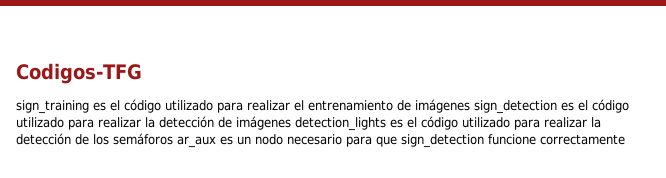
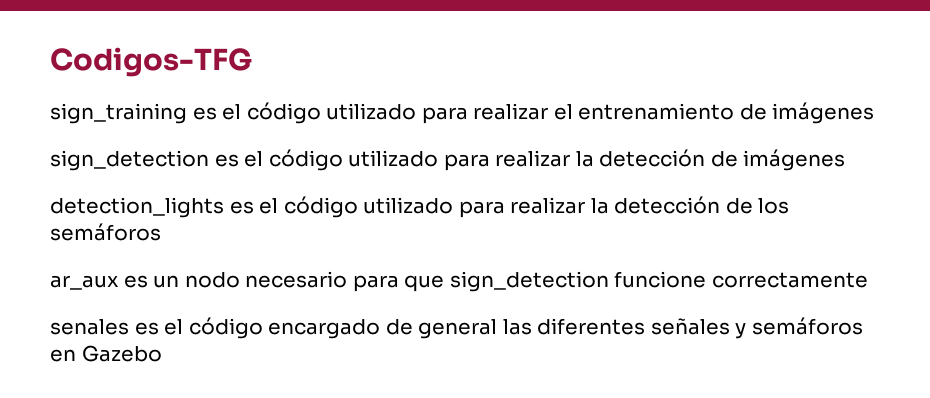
- sign_training es el código utilizado para realizar el entrenamiento de imágenes sign_detection es el código utilizado para realizar la detección de imágenes detection_lights es el código utilizado para realizar la detección de los semáforos ar_aux es un nodo necesario para que sign_detection funcione correctamente
+ sign_training es el código utilizado para realizar el entrenamiento de imágenes
+ sign_detection es el código utilizado para realizar la detección de imágenes
+ detection_lights es el código utilizado para realizar la detección de los semáforos
+ ar_aux es un nodo necesario para que sign_detection funcione correctamente
+ senales es el código encargado de general las diferentes señales y semáforos en Gazebo

